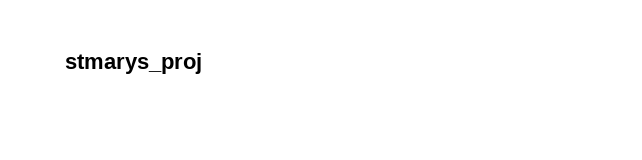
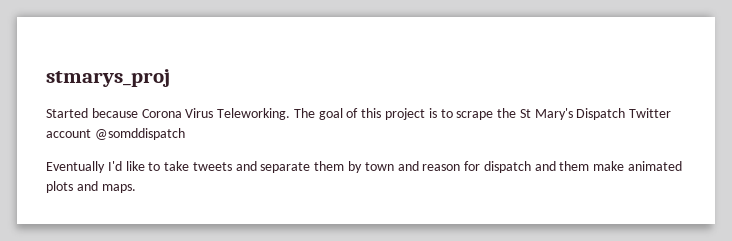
+ Started because Corona Virus Teleworking. The goal of this project is to scrape the St Mary's Dispatch Twitter account @somddispatch
+ Eventually I'd like to take tweets and separate them by town and reason for dispatch and them make animated plots and maps.

